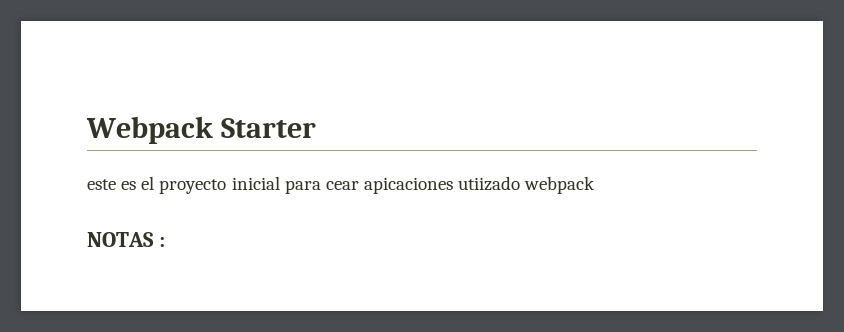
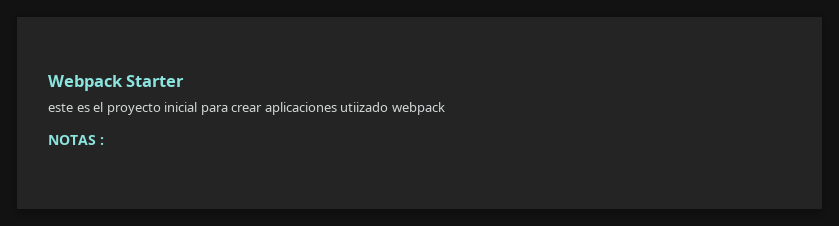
- este es el proyecto inicial para cear apicaciones utiizado webpack
+ este es el proyecto inicial para crear aplicaciones utiizado webpack

